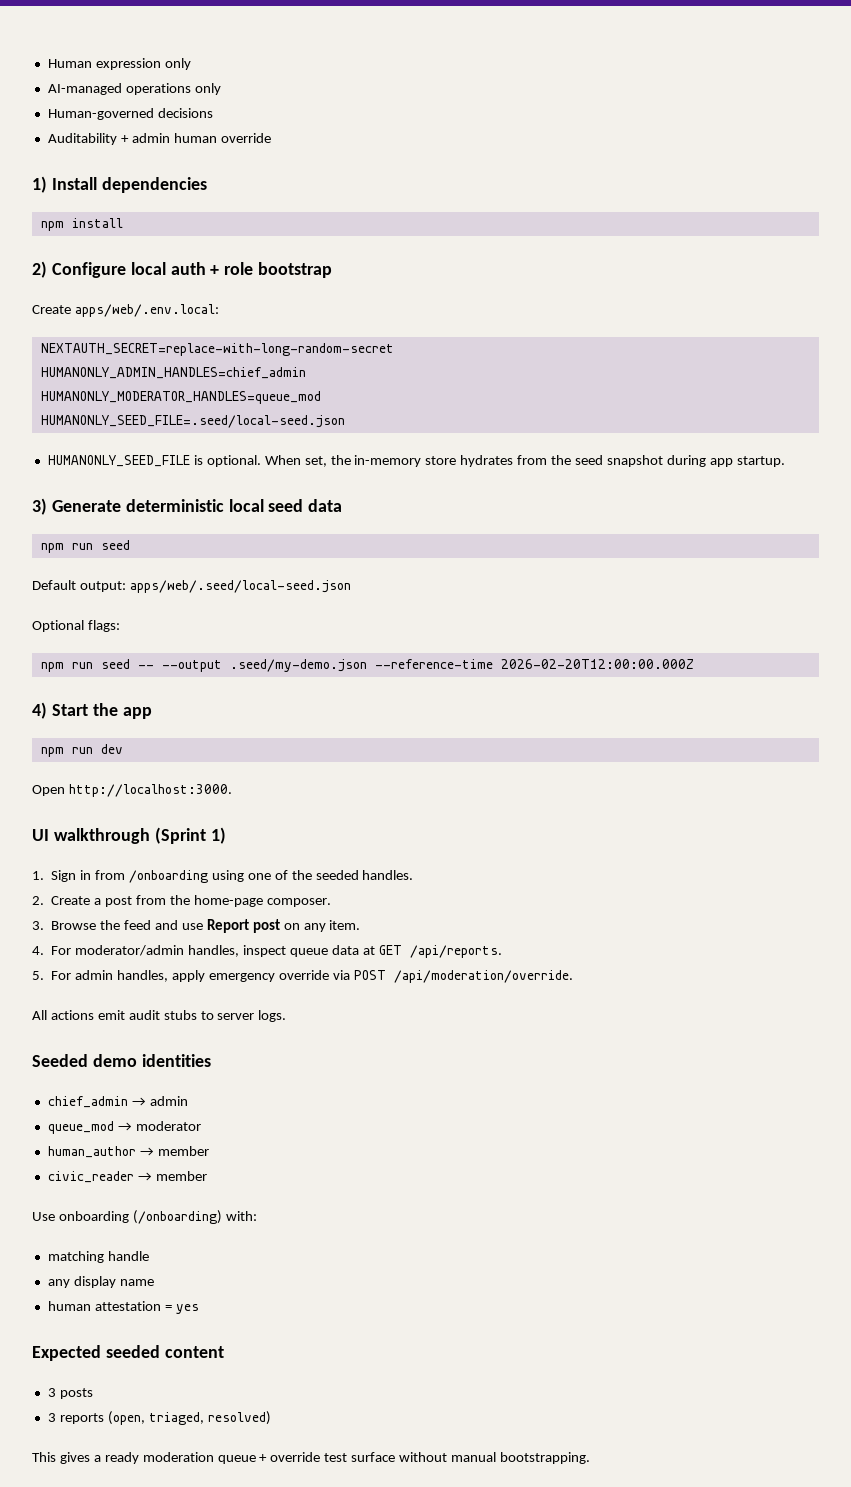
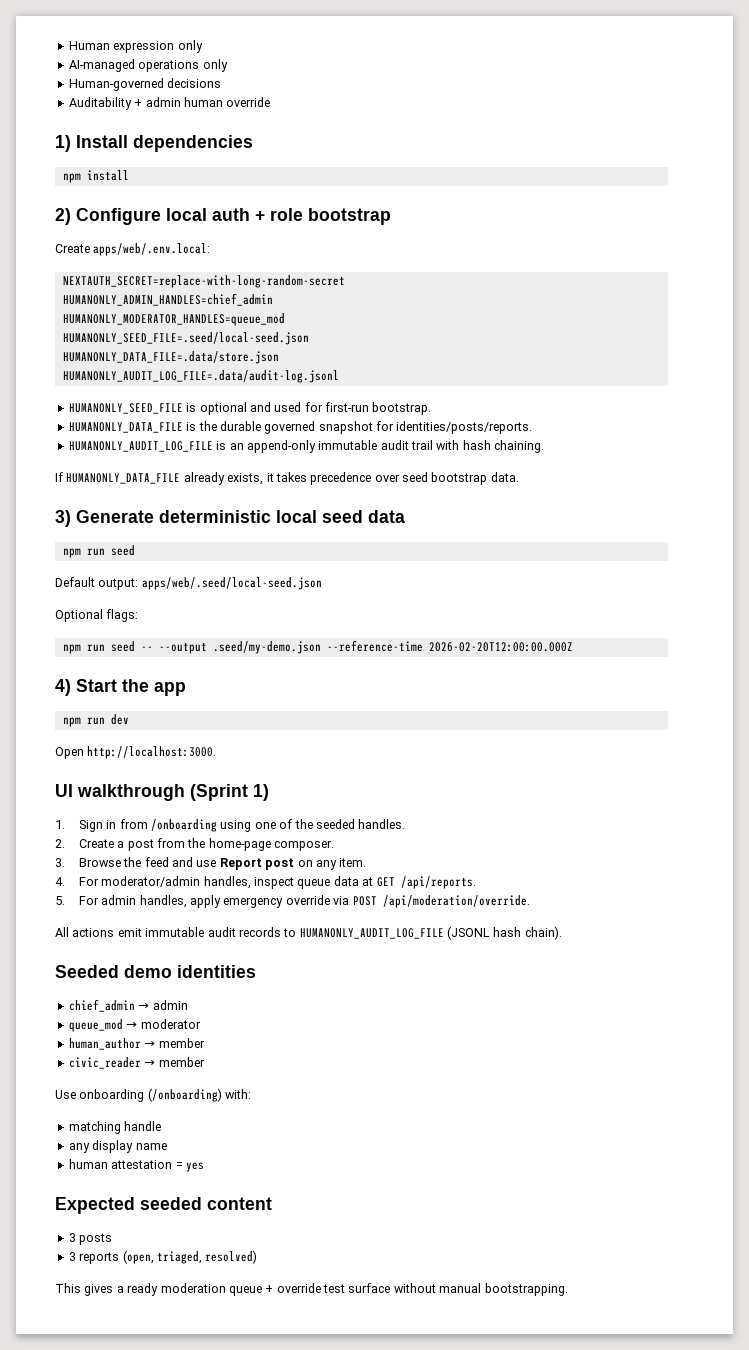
+ HUMANONLY_DATA_FILE=.data/store.json
+ HUMANONLY_AUDIT_LOG_FILE=.data/audit-log.jsonl
- HUMANONLY_SEED_FILE is optional. When set, the in-memory store hydrates from the seed snapshot during app startup.
+ HUMANONLY_SEED_FILE is optional and used for first-run bootstrap.
+ HUMANONLY_DATA_FILE is the durable governed snapshot for identities/posts/reports.
+ HUMANONLY_AUDIT_LOG_FILE is an append-only immutable audit trail with hash chaining.
+ If HUMANONLY_DATA_FILE already exists, it takes precedence over seed bootstrap data.
- All actions emit audit stubs to server logs.
+ All actions emit immutable audit records to HUMANONLY_AUDIT_LOG_FILE (JSONL hash chain).

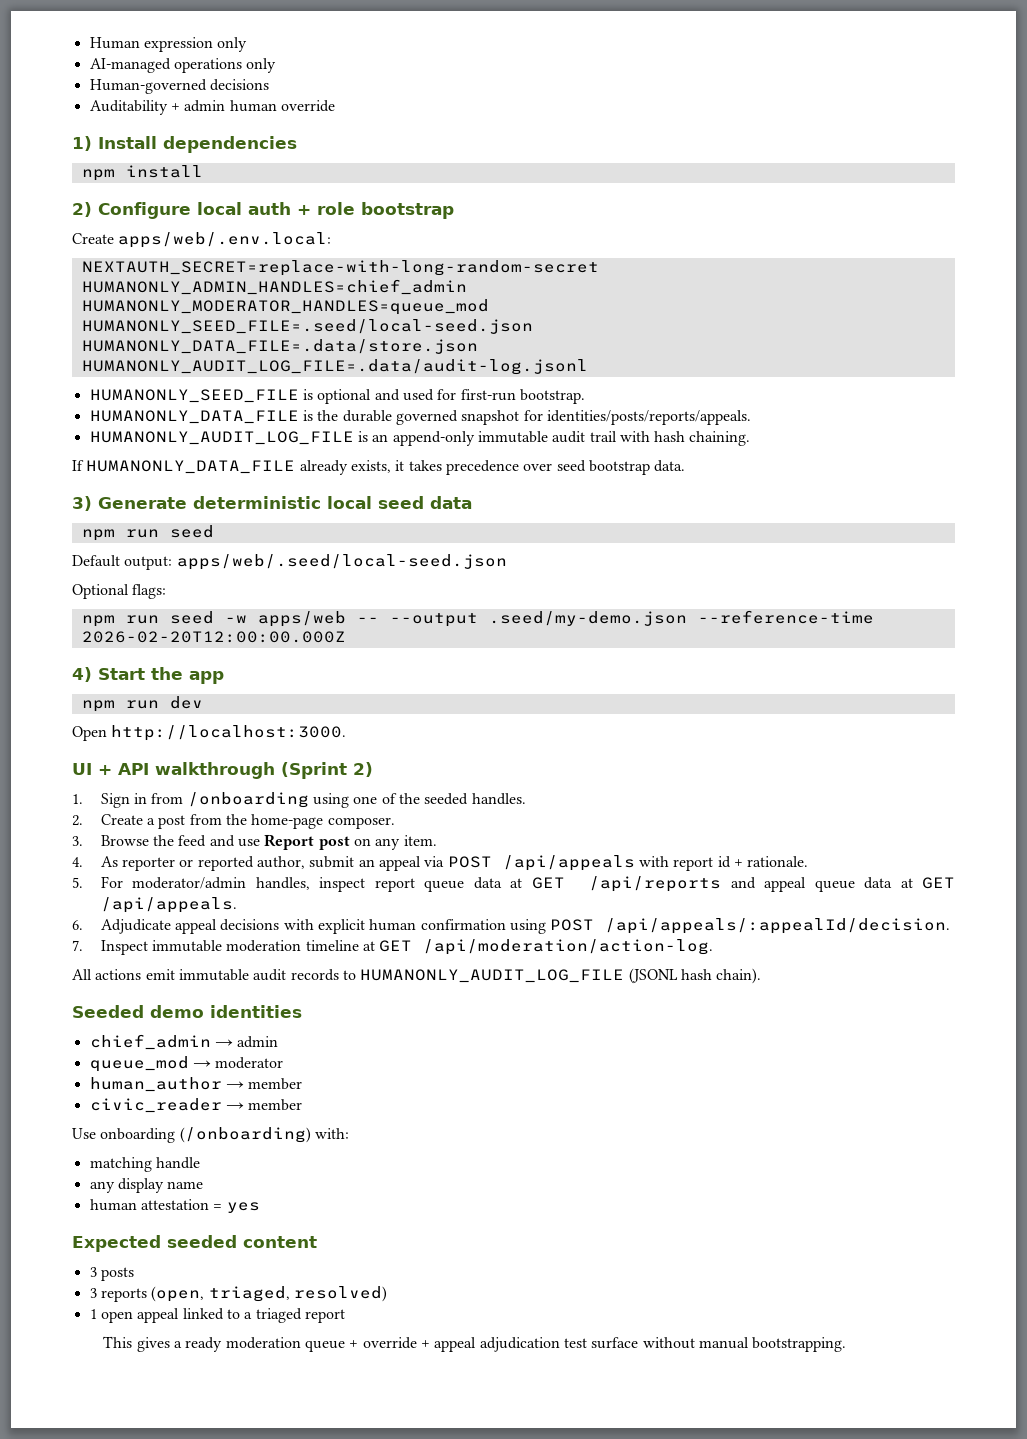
- HUMANONLY_DATA_FILE is the durable governed snapshot for identities/posts/reports.
+ HUMANONLY_DATA_FILE is the durable governed snapshot for identities/posts/reports/appeals.
- npm run seed -- --output .seed/my-demo.json --reference-time 2026-02-20T12:00:00.000Z
+ npm run seed -w apps/web -- --output .seed/my-demo.json --reference-time 2026-02-20T12:00:00.000Z
- UI walkthrough (Sprint 1)
+ UI + API walkthrough (Sprint 2)
- 4. For moderator/admin handles, inspect queue data at GET /api/reports.
- 5. For admin handles, apply emergency override via POST /api/moderation/override.
+ 4. As reporter or reported author, submit an appeal via POST /api/appeals with report id + rationale.
+ 5. For moderator/admin handles, inspect report queue data at GET /api/reports and appeal queue data at GET /api/appeals.
+ 6. Adjudicate appeal decisions with explicit human confirmation using POST /api/appeals/:appealId/decision.
+ 7. Inspect immutable moderation timeline at GET /api/moderation/action-log.
+ 1 open appeal linked to a triaged report
- This gives a ready moderation queue + override test surface without manual bootstrapping.
+ This gives a ready moderation queue + override + appeal adjudication test surface without manual bootstrapping.

